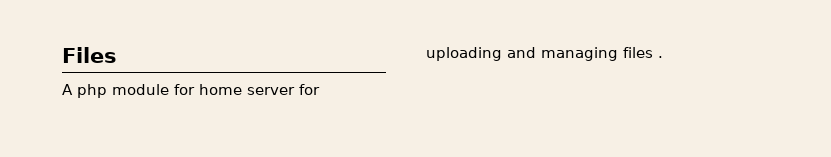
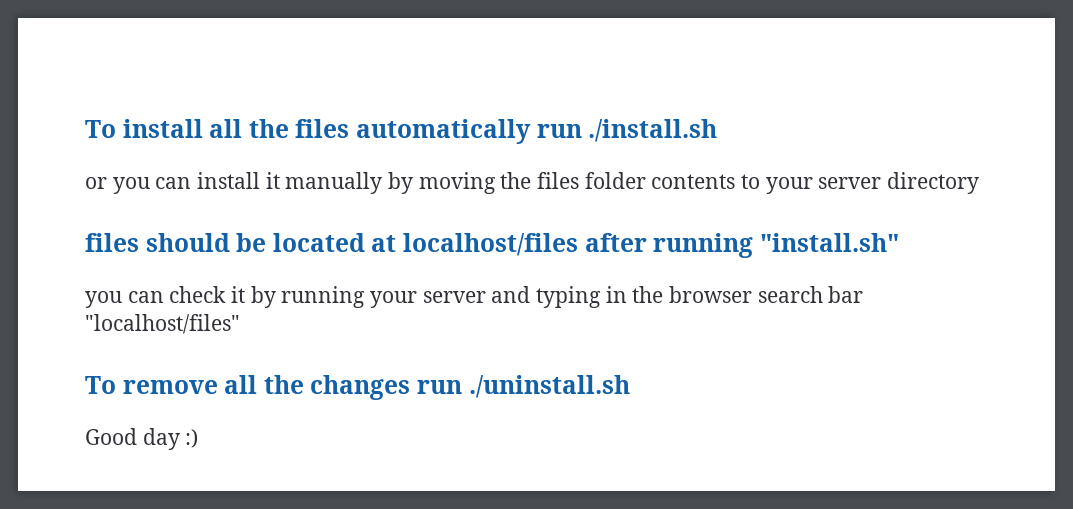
- Files
- A php module for home server for uploading and managing files .
+ To install all the files automatically run ./install.sh
+ or you can install it manually by moving the files folder contents to your server directory
+ files should be located at localhost/files after running "install.sh"
+ you can check it by running your server and typing in the browser search bar "localhost/files"
+ To remove all the changes run ./uninstall.sh
+ Good day :)

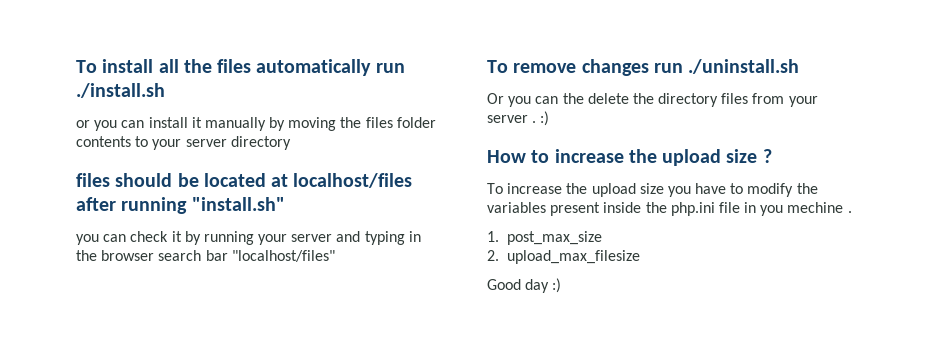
- To remove all the changes run ./uninstall.sh
+ To remove changes run ./uninstall.sh
+ Or you can the delete the directory files from your server . :)
+ How to increase the upload size ?
+ To increase the upload size you have to modify the variables present inside the php.ini file in you mechine .
+ 1. post_max_size
+ 2. upload_max_filesize

